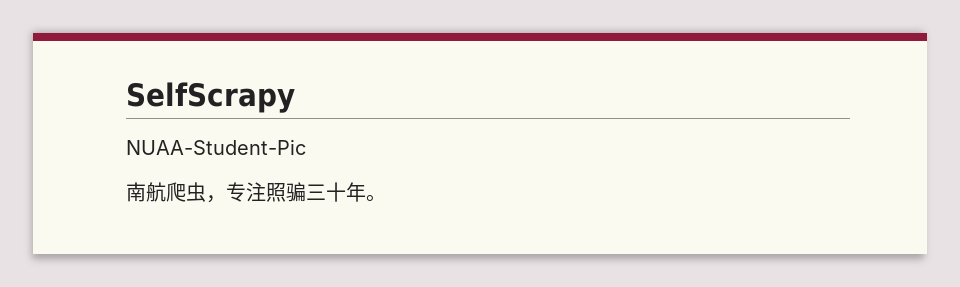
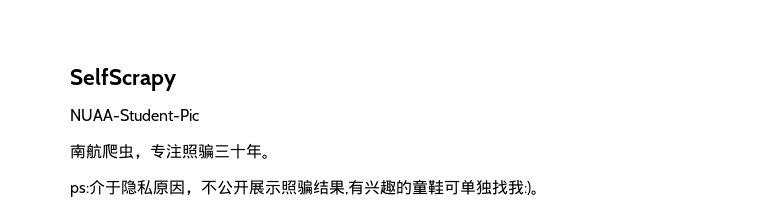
+ ps:介于隐私原因，不公开展示照骗结果,有兴趣的童鞋可单独找我:)。

